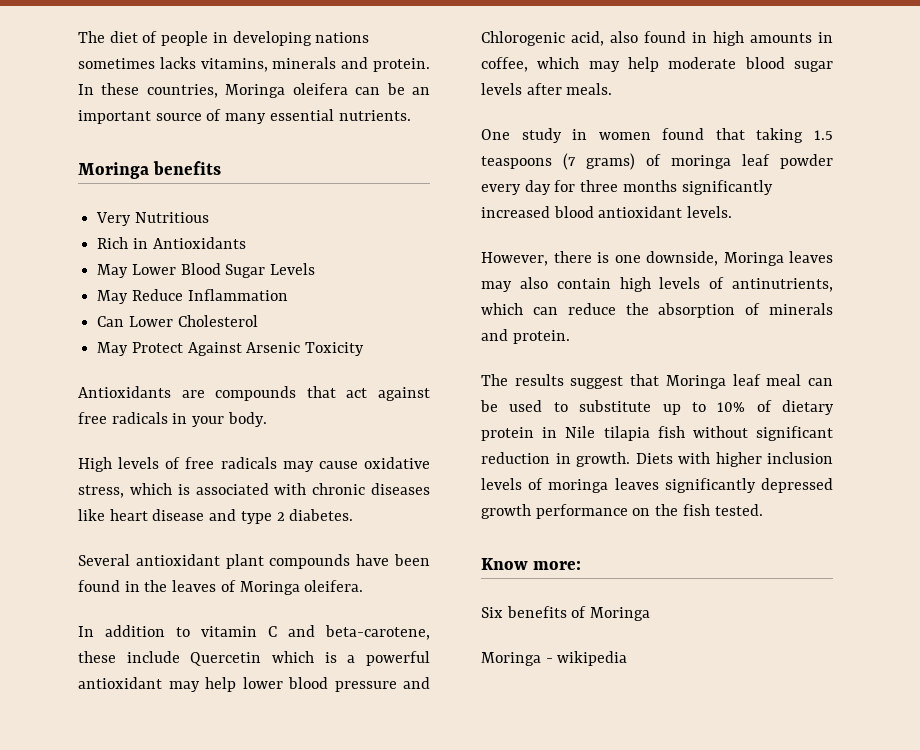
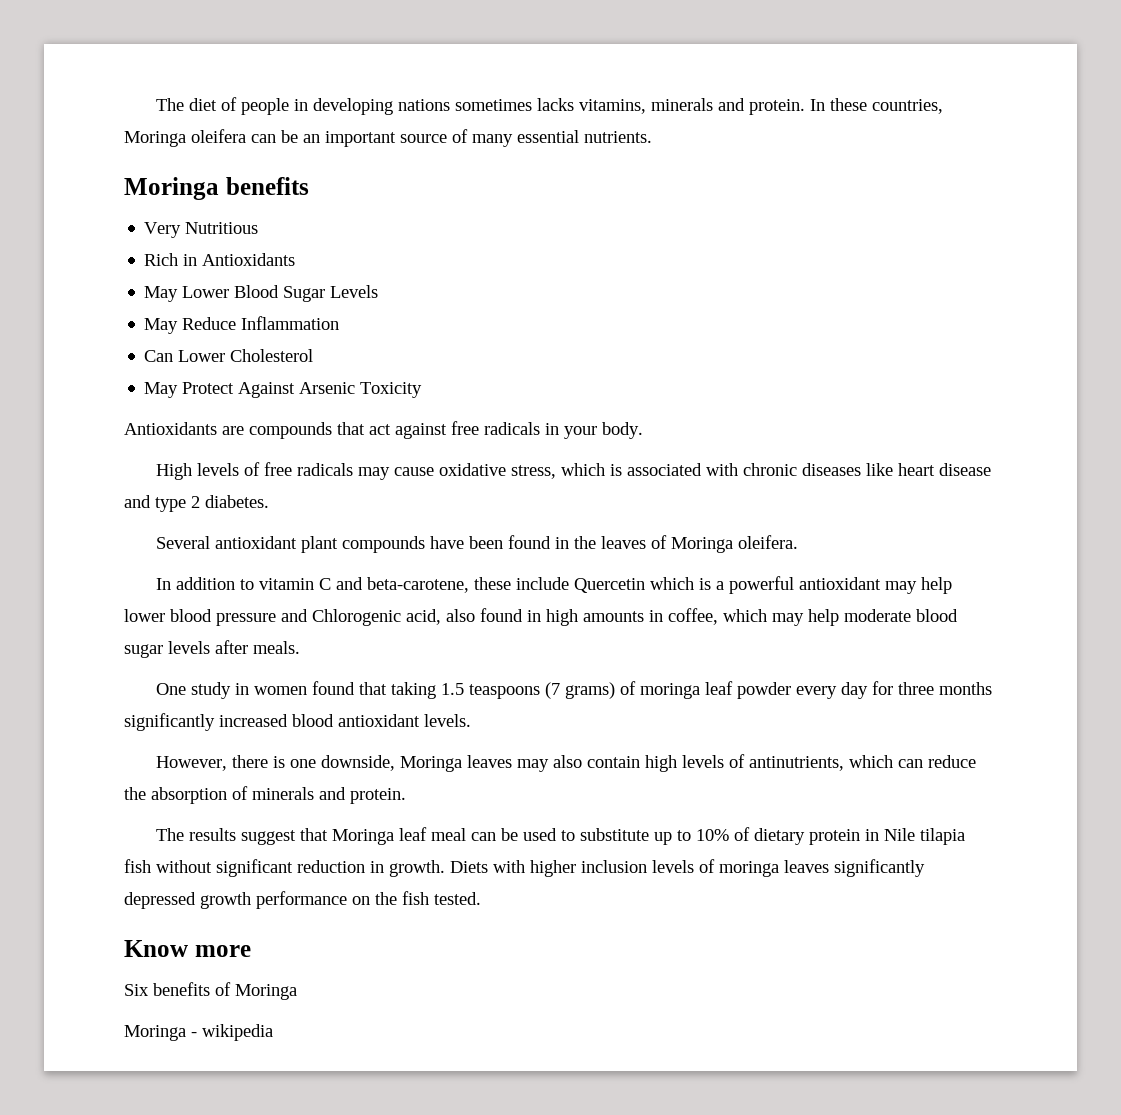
- Know more:
+ Know more

